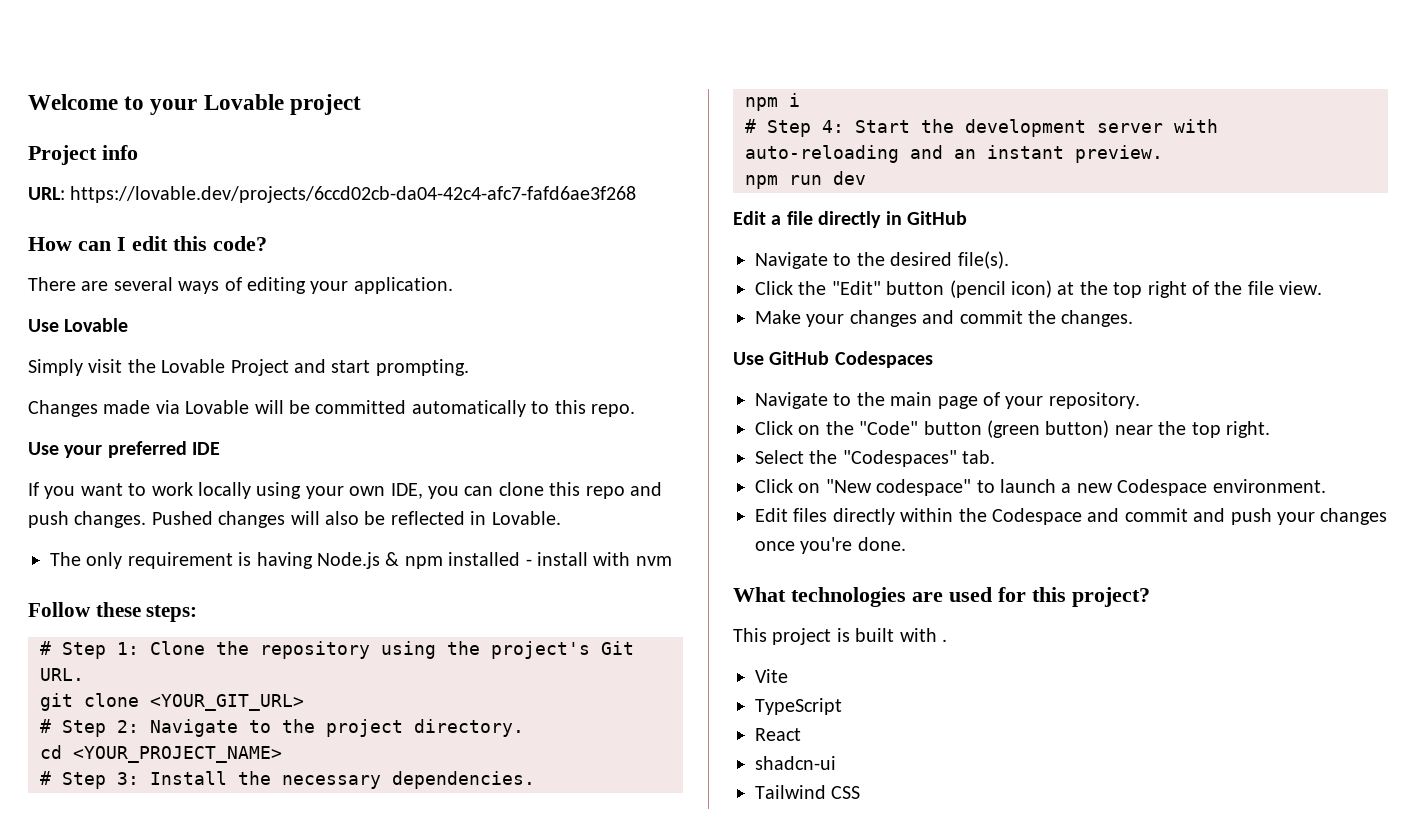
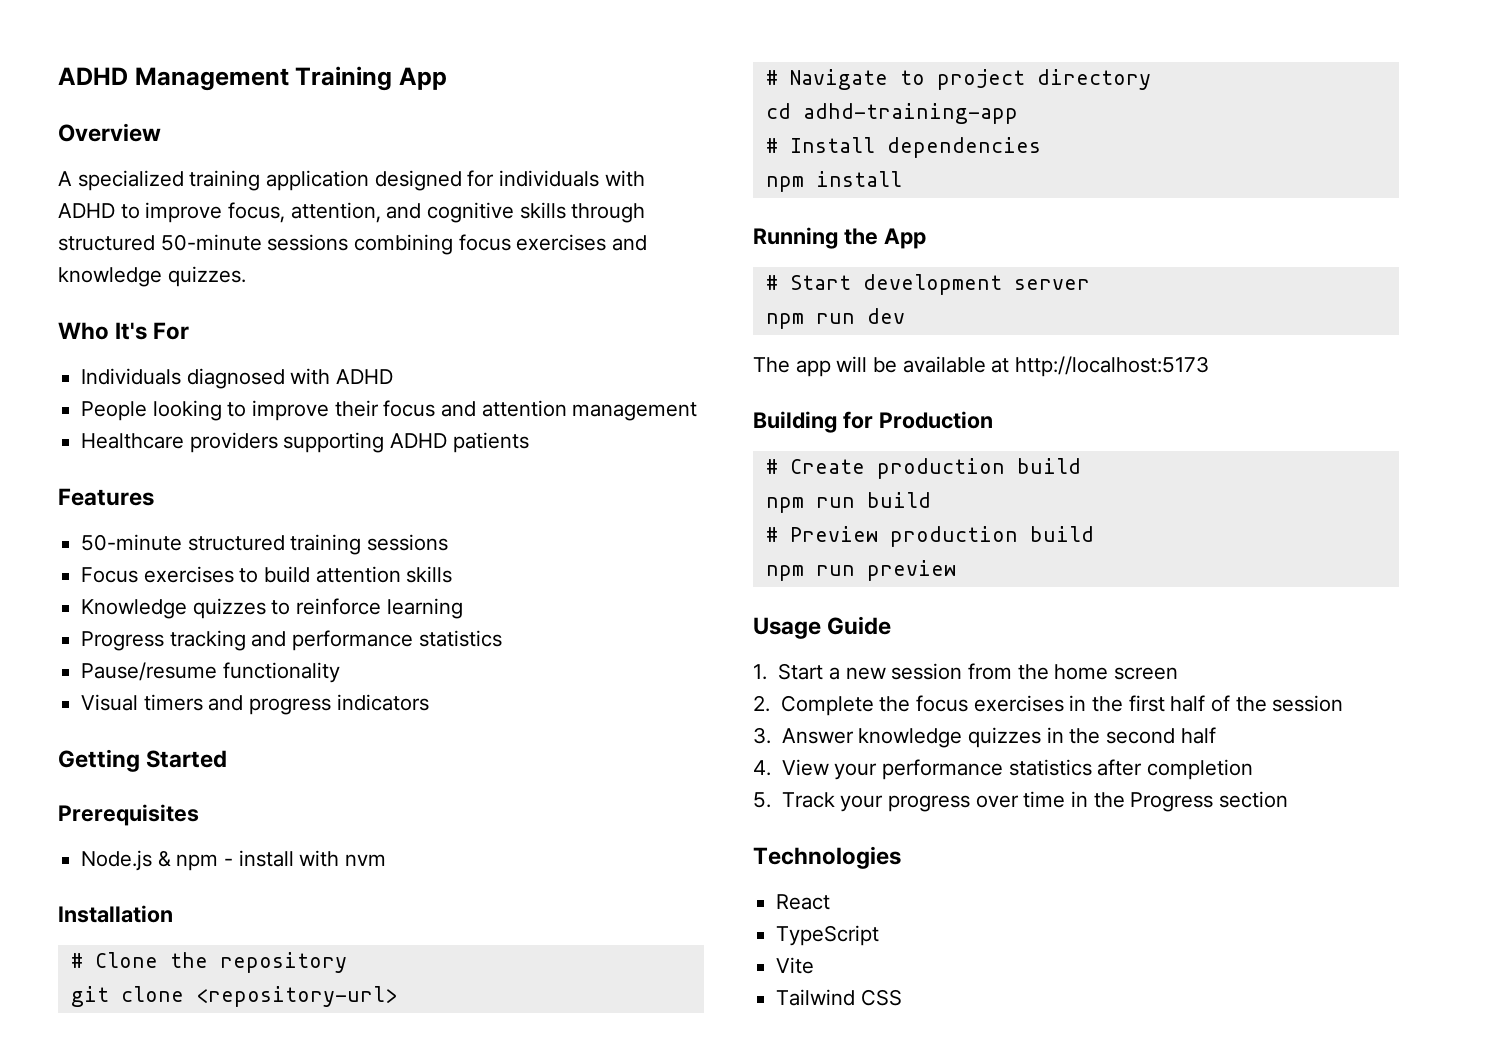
- Welcome to your Lovable project
- Project info
- URL: https://lovable.dev/projects/6ccd02cb-da04-42c4-afc7-fafd6ae3f268
- How can I edit this code?
- There are several ways of editing your application.
- Use Lovable
- Simply visit the Lovable Project and start prompting.
- Changes made via Lovable will be committed automatically to this repo.
- Use your preferred IDE
- If you want to work locally using your own IDE, you can clone this repo and push changes. Pushed changes will also be reflected in Lovable.
- The only requirement is having Node.js & npm installed - install with nvm
+ ADHD Management Training App
+ Overview
+ A specialized training application designed for individuals with ADHD to improve focus, attention, and cognitive skills through structured 50-minute sessions combining focus exercises and knowledge quizzes.
+ Who It's For
+ Individuals diagnosed with ADHD
+ People looking to improve their focus and attention management
+ Healthcare providers supporting ADHD patients
+ Features
+ 50-minute structured training sessions
+ Focus exercises to build attention skills
+ Knowledge quizzes to reinforce learning
+ Progress tracking and performance statistics
+ Pause/resume functionality
+ Visual timers and progress indicators
+ Getting Started
+ Prerequisites
+ Node.js & npm - install with nvm
- Follow these steps:
- # Step 1: Clone the repository using the project's Git URL.
+ Installation
+ # Clone the repository
- git clone <YOUR_GIT_URL>
- # Step 2: Navigate to the project directory.
+ git clone <repository-url>
+ # Navigate to project directory
- cd <YOUR_PROJECT_NAME>
- # Step 3: Install the necessary dependencies.
- npm i
- # Step 4: Start the development server with auto-reloading and an instant preview.
+ cd adhd-training-app
+ # Install dependencies
+ npm install
+ Running the App
+ # Start development server
  npm run dev
- Edit a file directly in GitHub
- Navigate to the desired file(s).
- Click the "Edit" button (pencil icon) at the top right of the file view.
- Make your changes and commit the changes.
- Use GitHub Codespaces
- Navigate to the main page of your repository.
- Click on the "Code" button (green button) near the top right.
- Select the "Codespaces" tab.
- Click on "New codespace" to launch a new Codespace environment.
- Edit files directly within the Codespace and commit and push your changes once you're done.
- What technologies are used for this project?
- This project is built with .
+ The app will be available at http://localhost:5173
+ Building for Production
+ # Create production build
+ npm run build
+ # Preview production build
+ npm run preview
+ Usage Guide
+ 1. Start a new session from the home screen
+ 2. Complete the focus exercises in the first half of the session
+ 3. Answer knowledge quizzes in the second half
+ 4. View your performance statistics after completion
+ 5. Track your progress over time in the Progress section
+ Technologies
+ React
+ TypeScript
  Vite
- TypeScript
- React
- shadcn-ui

